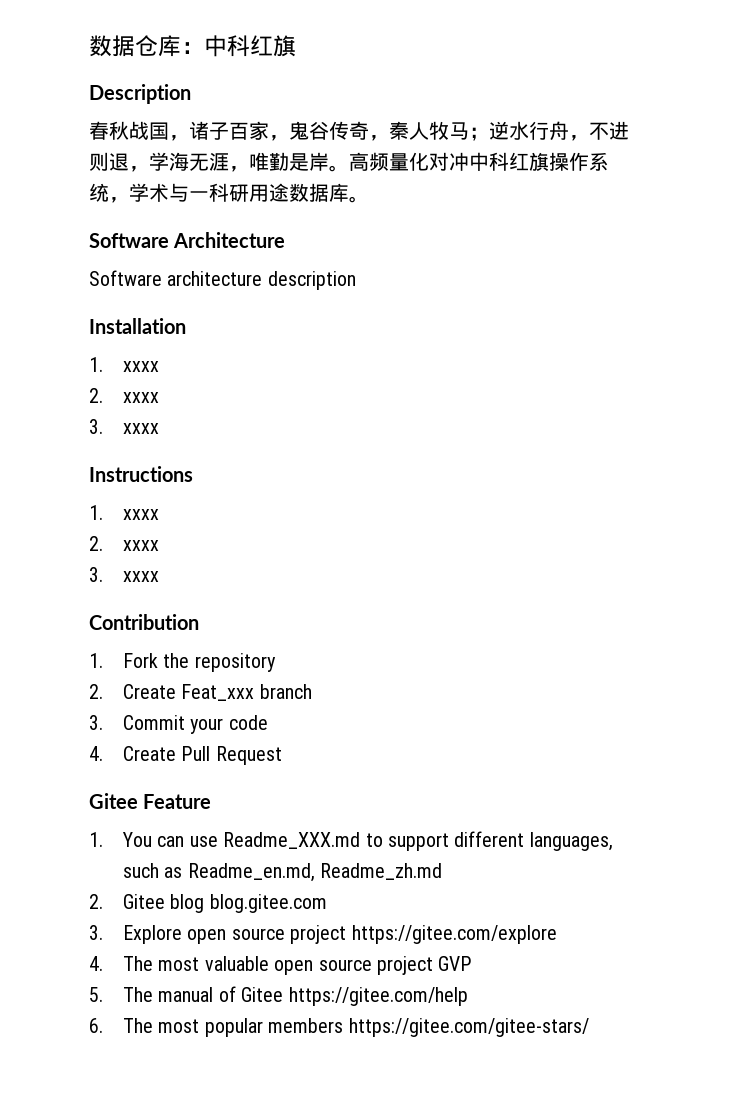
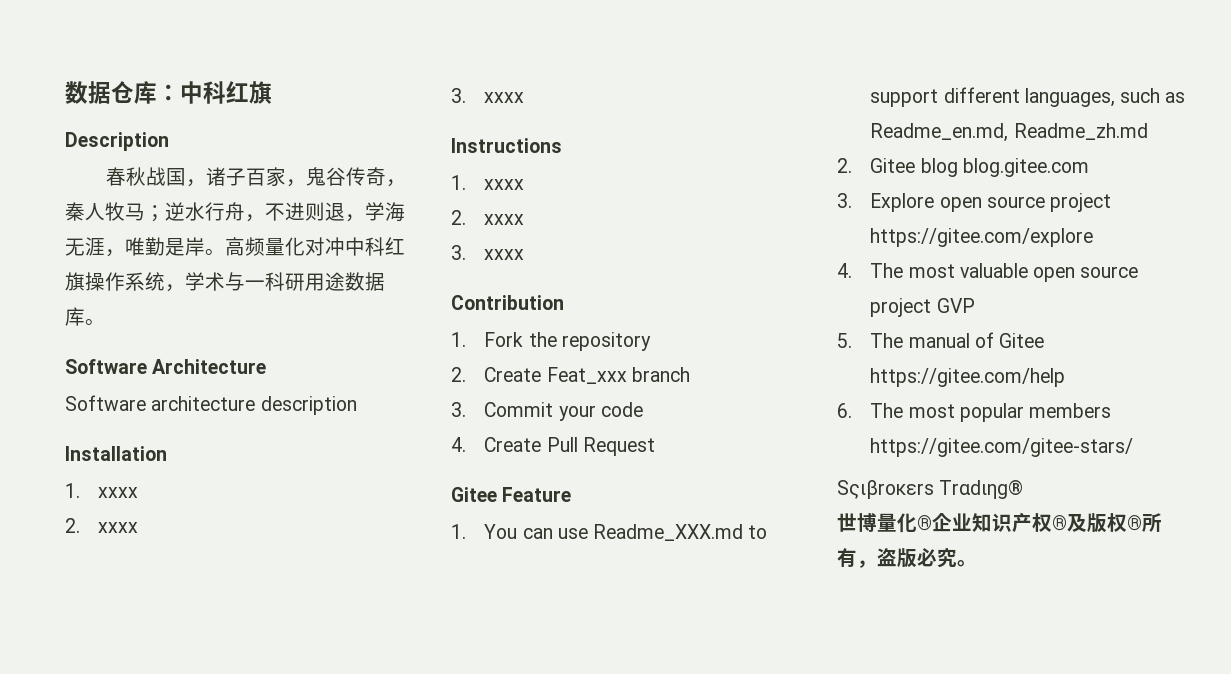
+ Sςιβrοκεrs Trαdιηg®
+ 世博量化®企业知识产权®及版权®所有，盗版必究。

